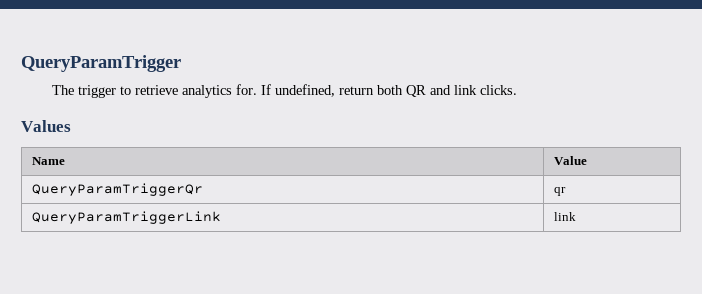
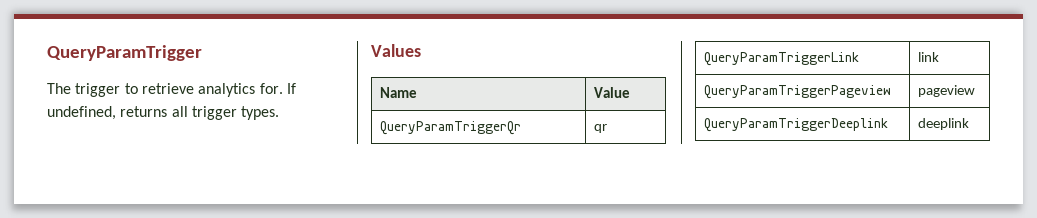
- If undefined, return both QR and link clicks.
+ If undefined, returns all trigger types.
+ QueryParamTriggerPageview | pageview
+ QueryParamTriggerDeeplink | deeplink

